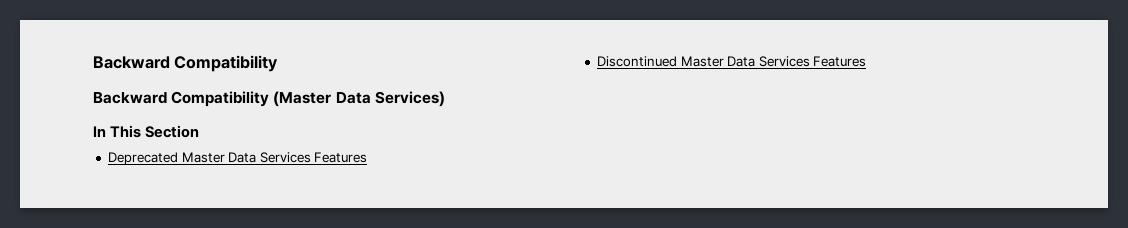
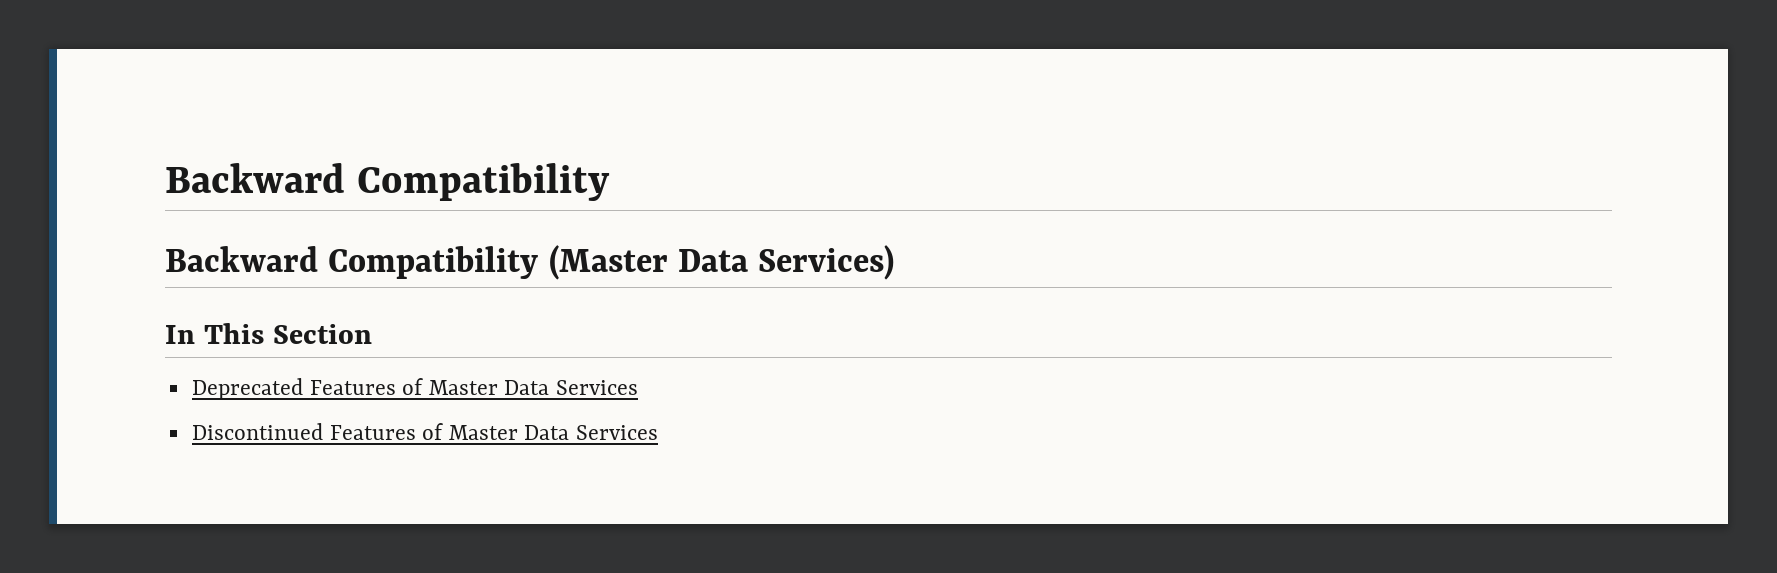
- Deprecated Master Data Services Features
+ Deprecated Features of Master Data Services
- Discontinued Master Data Services Features
+ Discontinued Features of Master Data Services

